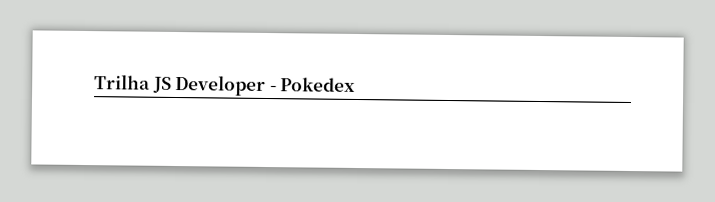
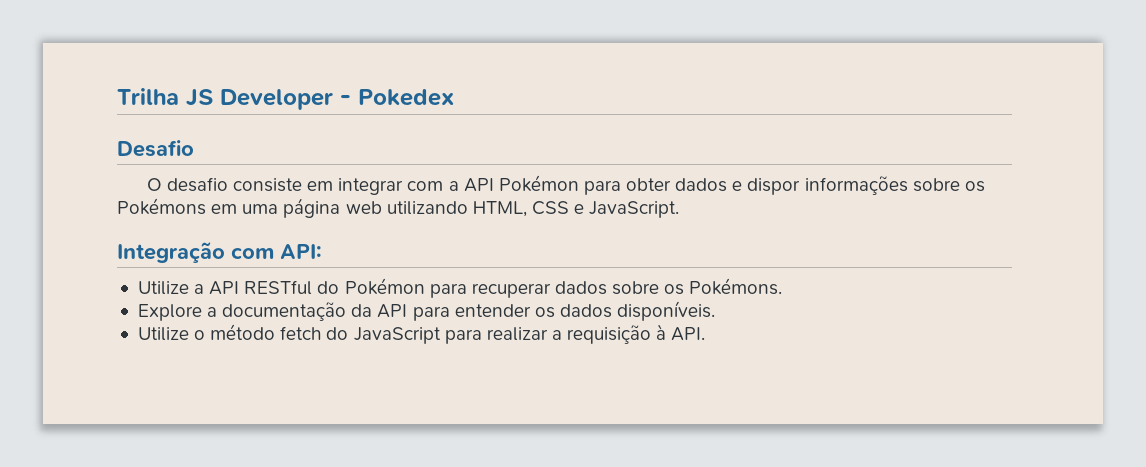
+ Desafio
+ O desafio consiste em integrar com a API Pokémon para obter dados e dispor informações sobre os Pokémons em uma página web utilizando HTML, CSS e JavaScript.
+ Integração com API:
+ Utilize a API RESTful do Pokémon para recuperar dados sobre os Pokémons.
+ Explore a documentação da API para entender os dados disponíveis.
+ Utilize o método fetch do JavaScript para realizar a requisição à API.

